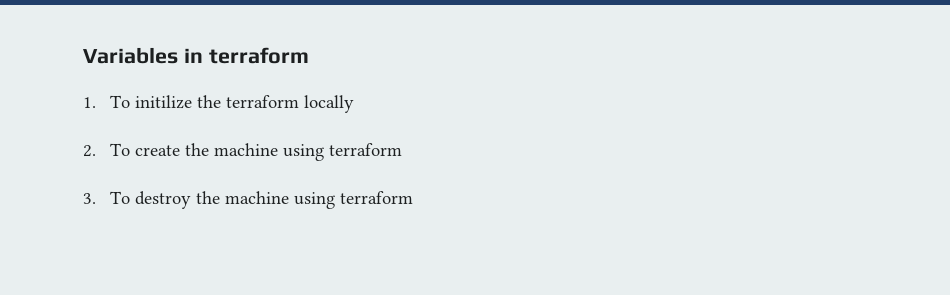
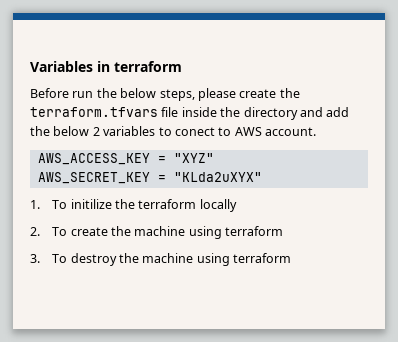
+ Before run the below steps, please create the terraform.tfvars file inside the directory and add the below 2 variables to conect to AWS account.
+ AWS_ACCESS_KEY = "XYZ"
+ AWS_SECRET_KEY = "KLda2uXYX"

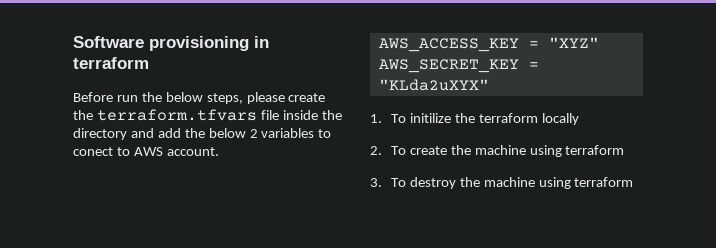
- Variables in terraform
+ Software provisioning in terraform

